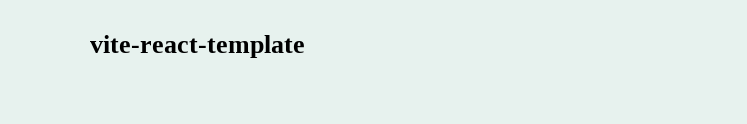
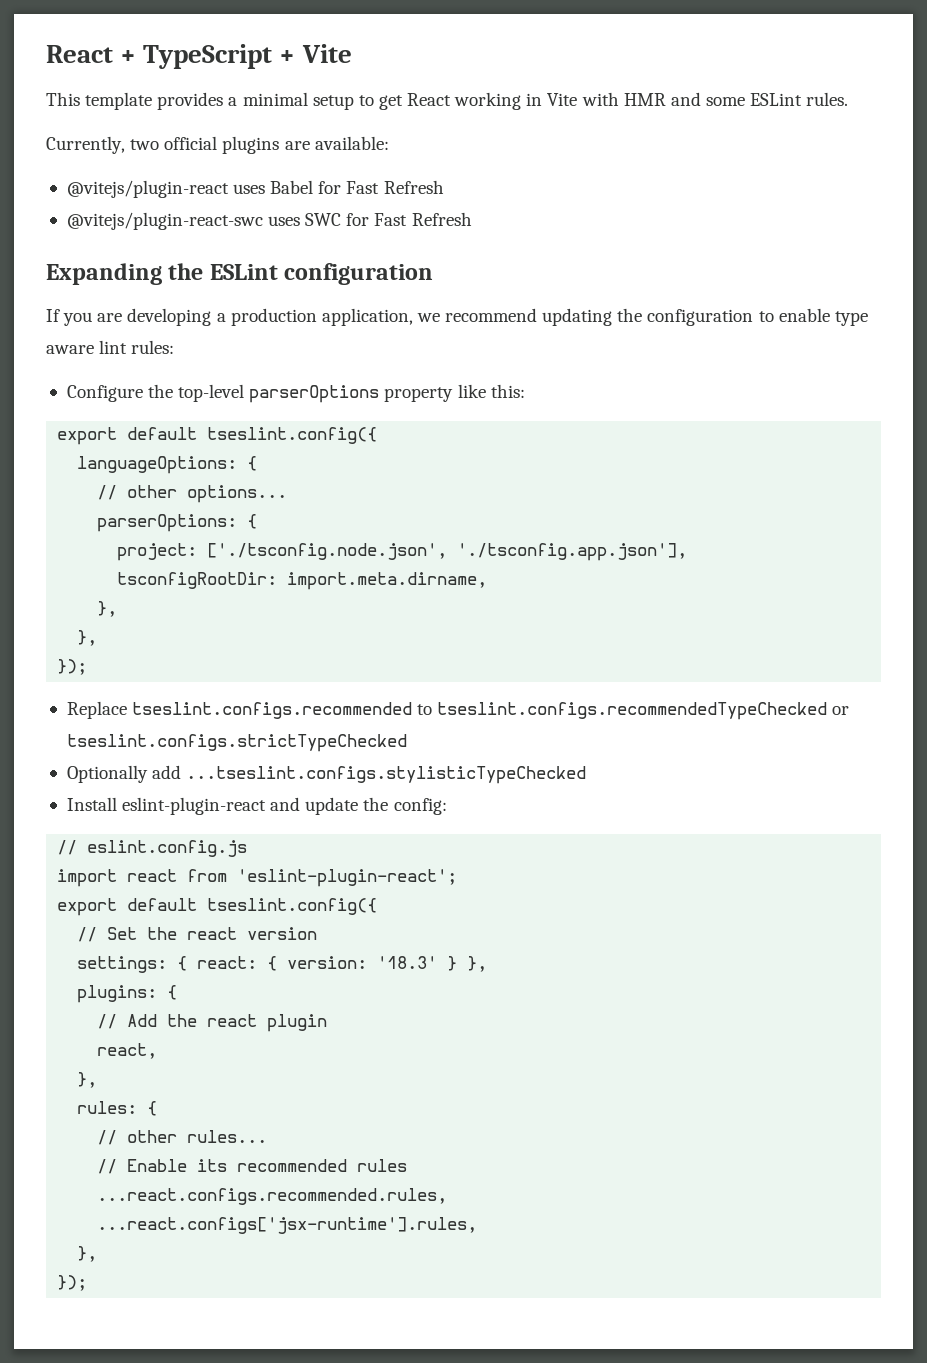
- vite-react-template
+ React + TypeScript + Vite
+ This template provides a minimal setup to get React working in Vite with HMR and some ESLint rules.
+ Currently, two official plugins are available:
+ @vitejs/plugin-react uses Babel for Fast Refresh
+ @vitejs/plugin-react-swc uses SWC for Fast Refresh
+ Expanding the ESLint configuration
+ If you are developing a production application, we recommend updating the configuration to enable type aware lint rules:
+ Configure the top-level parserOptions property like this:
+ export default tseslint.config({
+ languageOptions: {
+ // other options...
+ parserOptions: {
+ project: ['./tsconfig.node.json', './tsconfig.app.json'],
+ tsconfigRootDir: import.meta.dirname,
+ },
+ },
+ });
+ Replace tseslint.configs.recommended to tseslint.configs.recommendedTypeChecked or tseslint.configs.strictTypeChecked
+ Optionally add ...tseslint.configs.stylisticTypeChecked
+ Install eslint-plugin-react and update the config:
+ // eslint.config.js
+ import react from 'eslint-plugin-react';
+ export default tseslint.config({
+ // Set the react version
+ settings: { react: { version: '18.3' } },
+ plugins: {
+ // Add the react plugin
+ react,
+ },
+ rules: {
+ // other rules...
+ // Enable its recommended rules
+ ...react.configs.recommended.rules,
+ ...react.configs['jsx-runtime'].rules,
+ },
+ });

